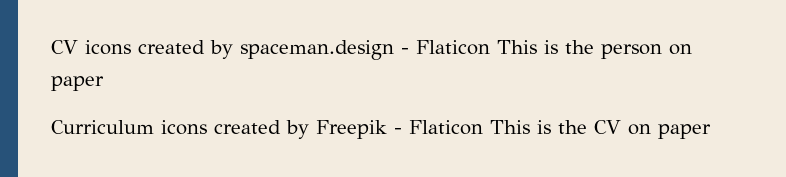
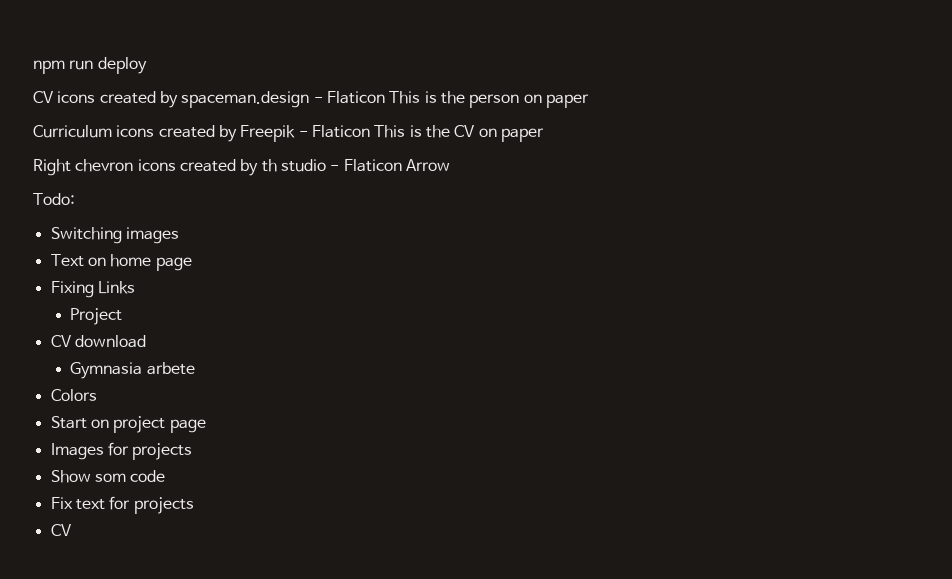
+ npm run deploy
+ Right chevron icons created by th studio - Flaticon Arrow
+ Todo:
+ Switching images
+ Text on home page
+ Fixing Links
+ Project
+ CV download
+ Gymnasia arbete
+ Colors
+ Start on project page
+ Images for projects
+ Show som code
+ Fix text for projects
+ CV

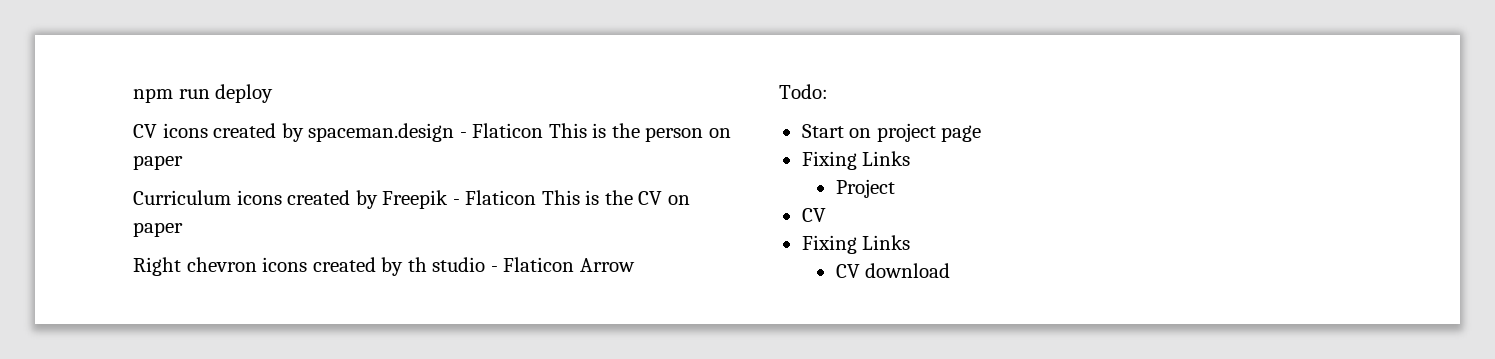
- Switching images
- Text on home page
+ Start on project page
  Project
+ CV
+ Fixing Links
  CV download
- Gymnasia arbete
- Colors
- Start on project page
- Images for projects
- Show som code
- Fix text for projects
- CV

